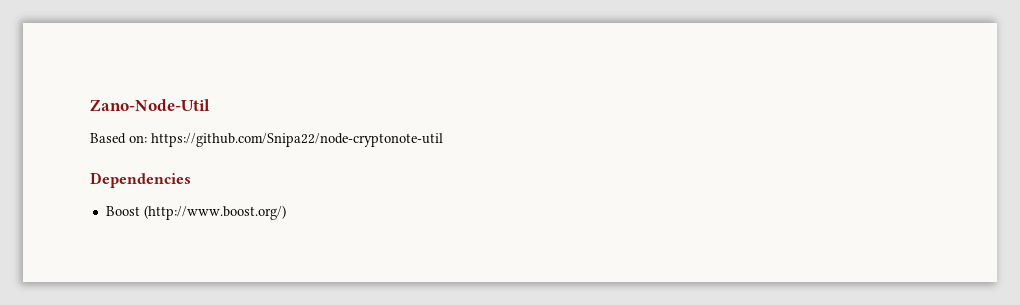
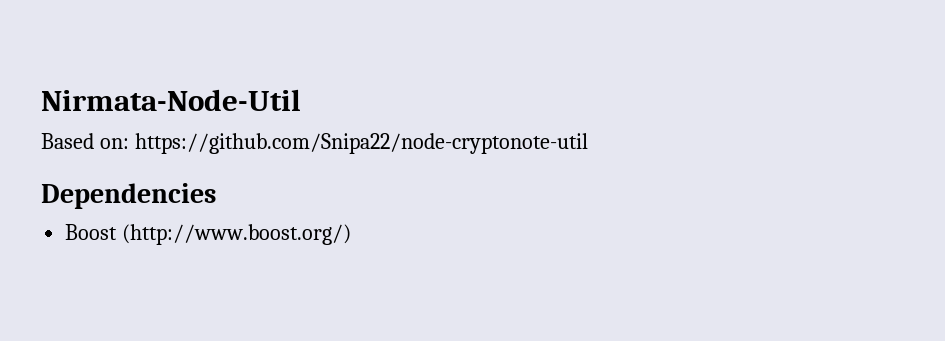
- Zano-Node-Util
+ Nirmata-Node-Util

